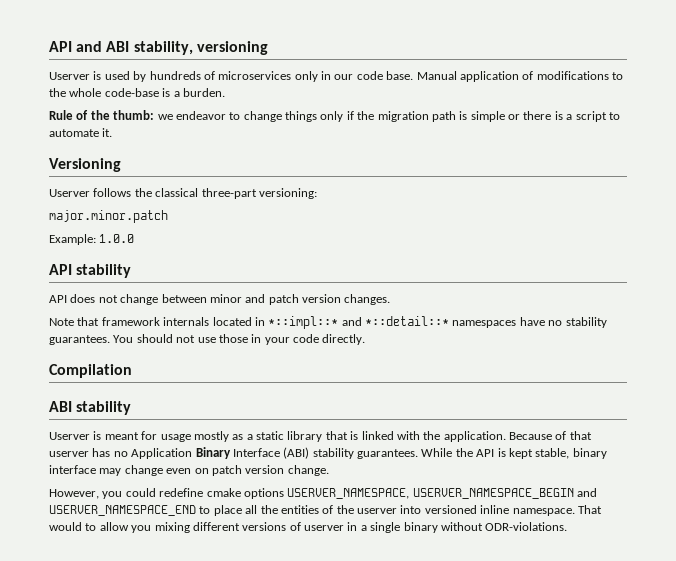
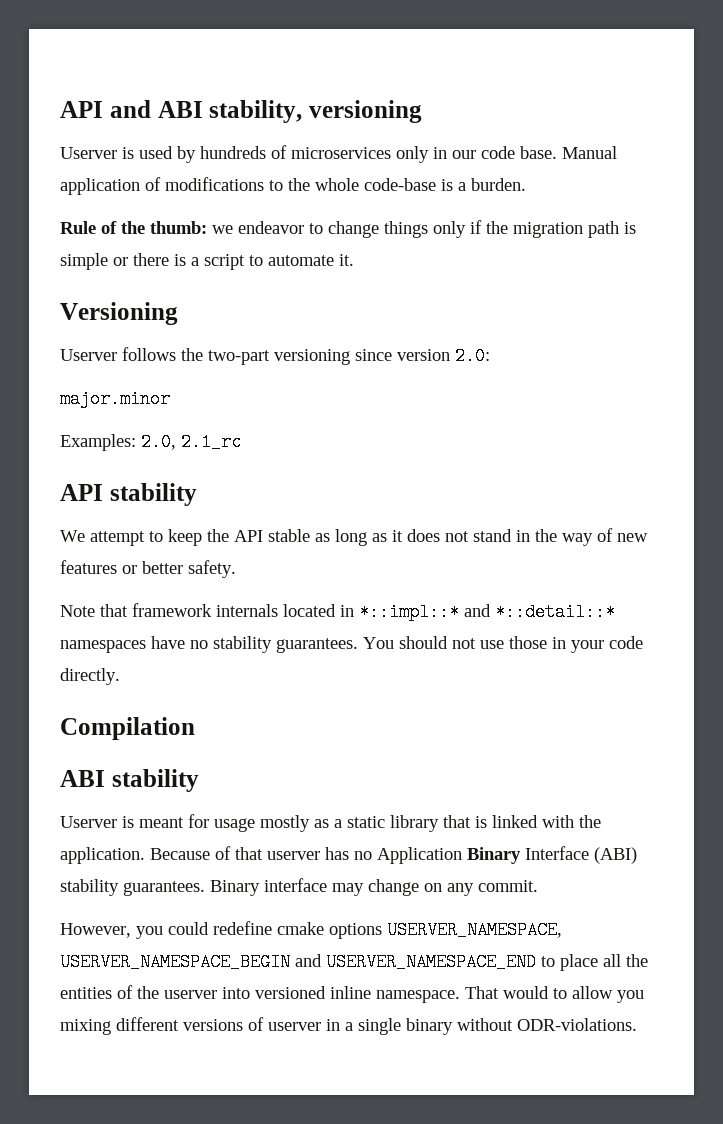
- Userver follows the classical three-part versioning:
- major.minor.patch
- Example: 1.0.0
+ Userver follows the two-part versioning since version 2.0:
+ major.minor
+ Examples: 2.0, 2.1_rc
  API stability
- API does not change between minor and patch version changes.
+ We attempt to keep the API stable as long as it does not stand in the way of new features or better safety.
- While the API is kept stable, binary interface may change even on patch version change.
+ Binary interface may change on any commit.

